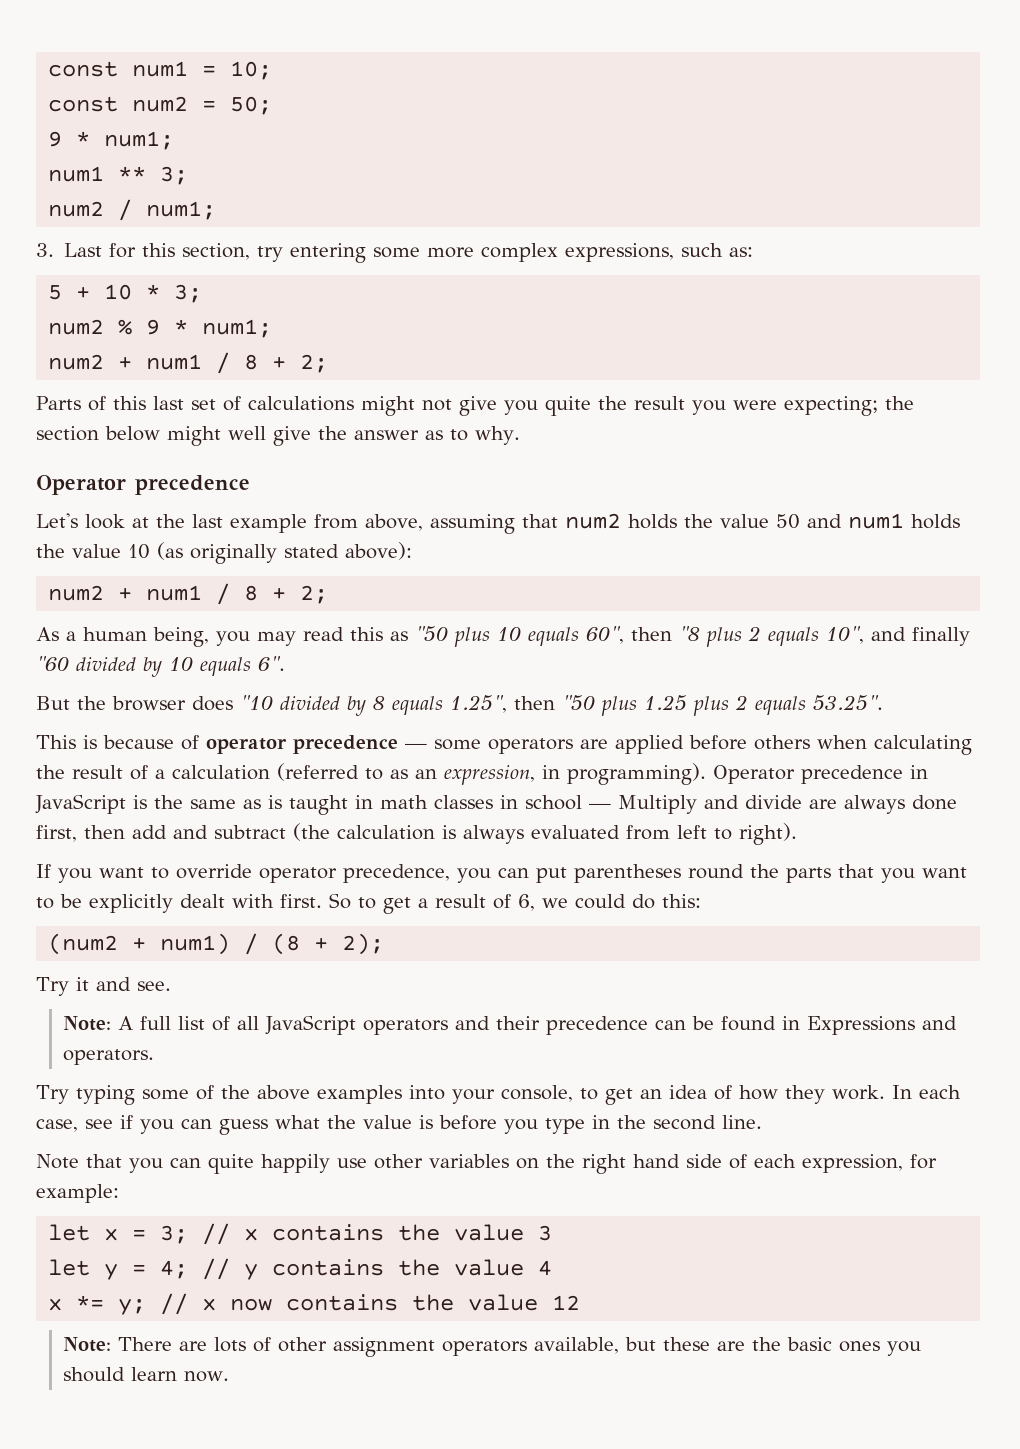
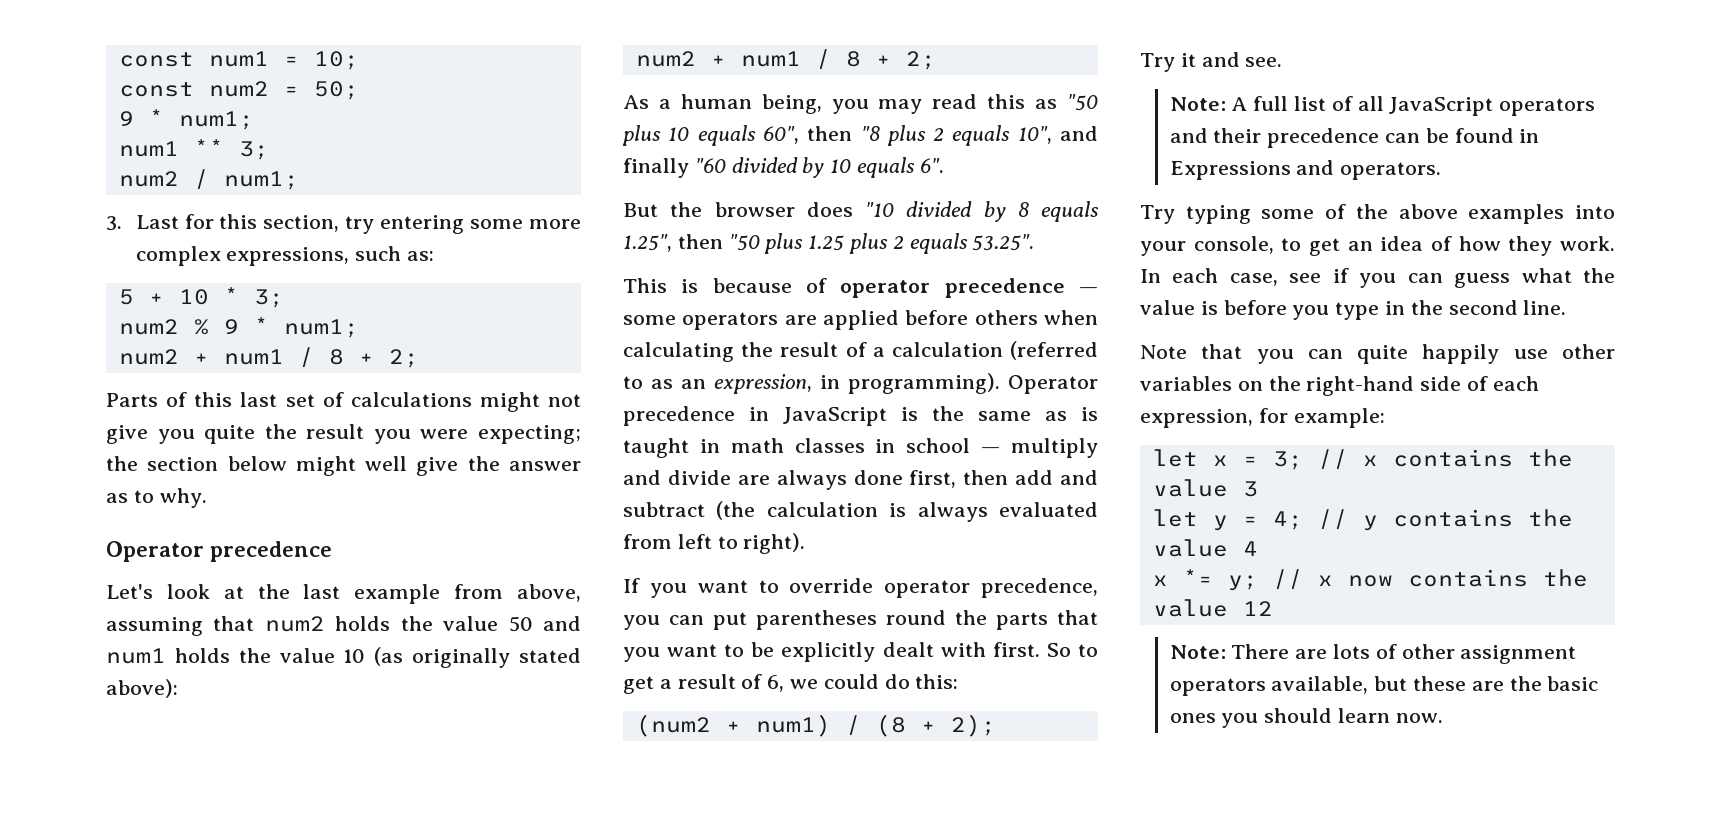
- Operator precedence in JavaScript is the same as is taught in math classes in school — Multiply and divide are always done first, then add and subtract (the calculation is always evaluated from left to right).
+ Operator precedence in JavaScript is the same as is taught in math classes in school — multiply and divide are always done first, then add and subtract (the calculation is always evaluated from left to right).
- Note that you can quite happily use other variables on the right hand side of each expression, for example:
+ Note that you can quite happily use other variables on the right-hand side of each expression, for example:

